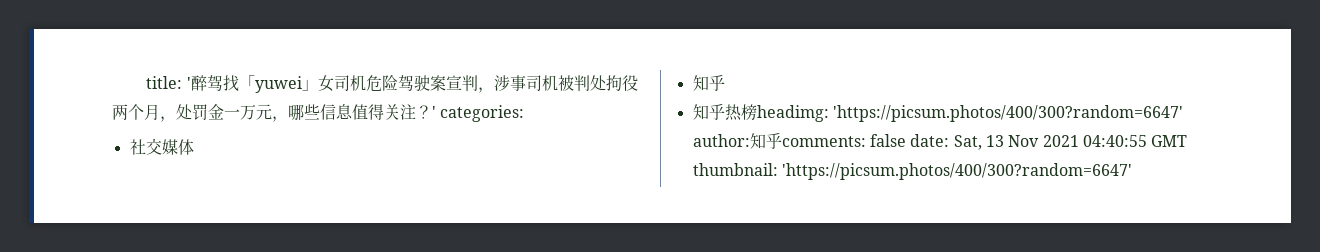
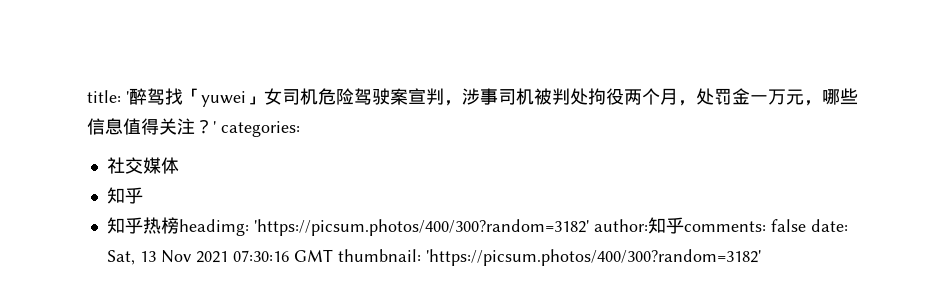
- 知乎热榜headimg: 'https://picsum.photos/400/300?random=6647' author:知乎comments: false date: Sat, 13 Nov 2021 04:40:55 GMT thumbnail: 'https://picsum.photos/400/300?random=6647'
+ 知乎热榜headimg: 'https://picsum.photos/400/300?random=3182' author:知乎comments: false date: Sat, 13 Nov 2021 07:30:16 GMT thumbnail: 'https://picsum.photos/400/300?random=3182'

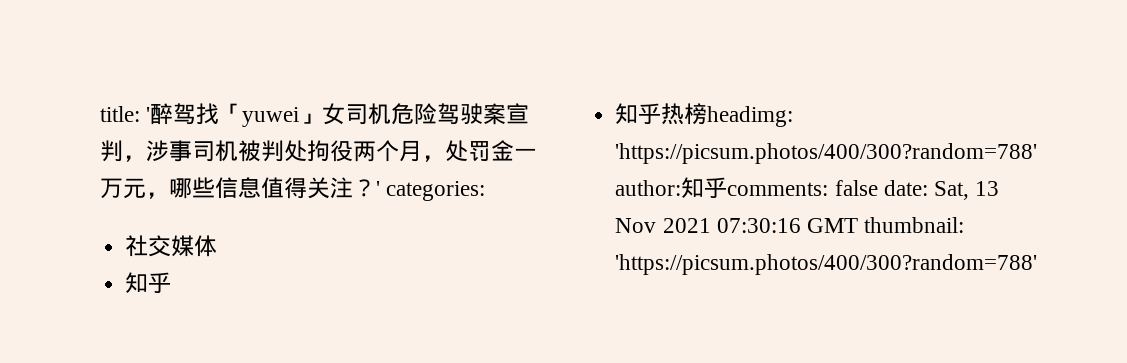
- 知乎热榜headimg: 'https://picsum.photos/400/300?random=3182' author:知乎comments: false date: Sat, 13 Nov 2021 07:30:16 GMT thumbnail: 'https://picsum.photos/400/300?random=3182'
+ 知乎热榜headimg: 'https://picsum.photos/400/300?random=788' author:知乎comments: false date: Sat, 13 Nov 2021 07:30:16 GMT thumbnail: 'https://picsum.photos/400/300?random=788'

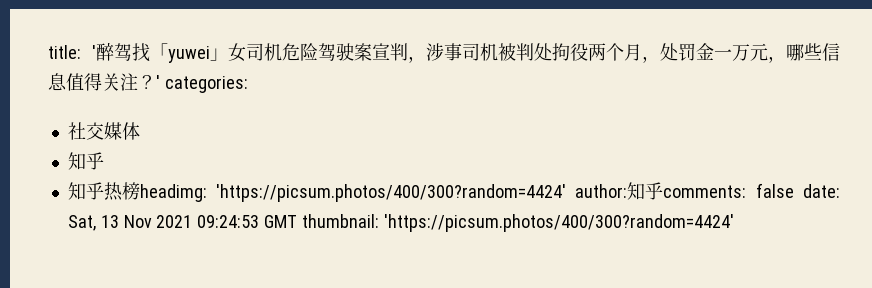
- 知乎热榜headimg: 'https://picsum.photos/400/300?random=788' author:知乎comments: false date: Sat, 13 Nov 2021 07:30:16 GMT thumbnail: 'https://picsum.photos/400/300?random=788'
+ 知乎热榜headimg: 'https://picsum.photos/400/300?random=4424' author:知乎comments: false date: Sat, 13 Nov 2021 09:24:53 GMT thumbnail: 'https://picsum.photos/400/300?random=4424'

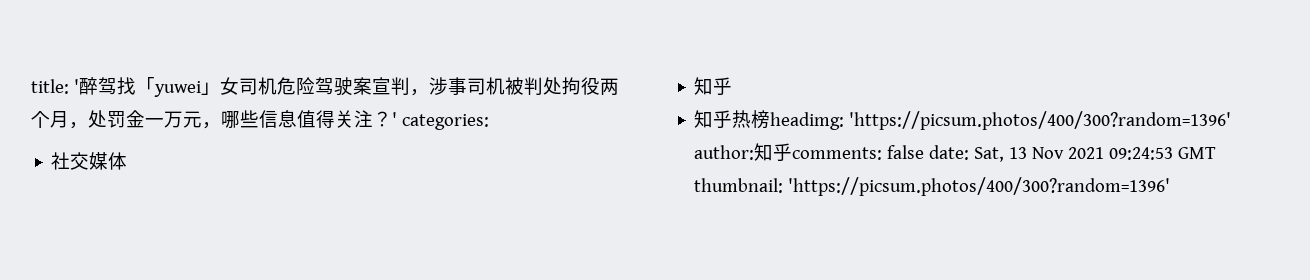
- 知乎热榜headimg: 'https://picsum.photos/400/300?random=4424' author:知乎comments: false date: Sat, 13 Nov 2021 09:24:53 GMT thumbnail: 'https://picsum.photos/400/300?random=4424'
+ 知乎热榜headimg: 'https://picsum.photos/400/300?random=1396' author:知乎comments: false date: Sat, 13 Nov 2021 09:24:53 GMT thumbnail: 'https://picsum.photos/400/300?random=1396'

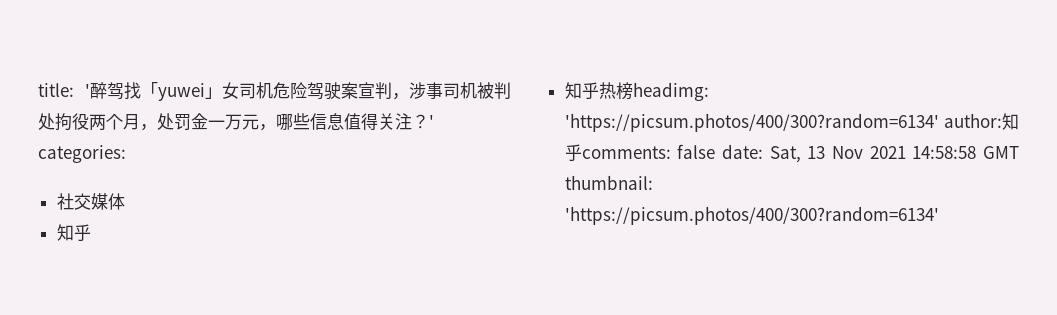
- 知乎热榜headimg: 'https://picsum.photos/400/300?random=1396' author:知乎comments: false date: Sat, 13 Nov 2021 09:24:53 GMT thumbnail: 'https://picsum.photos/400/300?random=1396'
+ 知乎热榜headimg: 'https://picsum.photos/400/300?random=6134' author:知乎comments: false date: Sat, 13 Nov 2021 14:58:58 GMT thumbnail: 'https://picsum.photos/400/300?random=6134'

